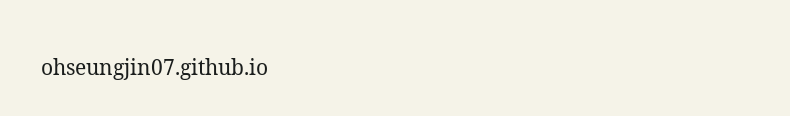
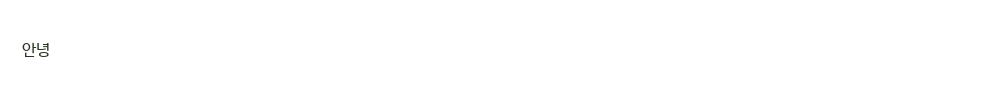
- ohseungjin07.github.io
+ 안녕

